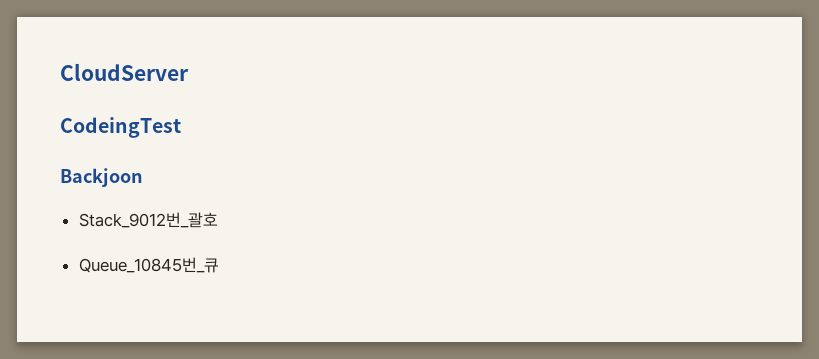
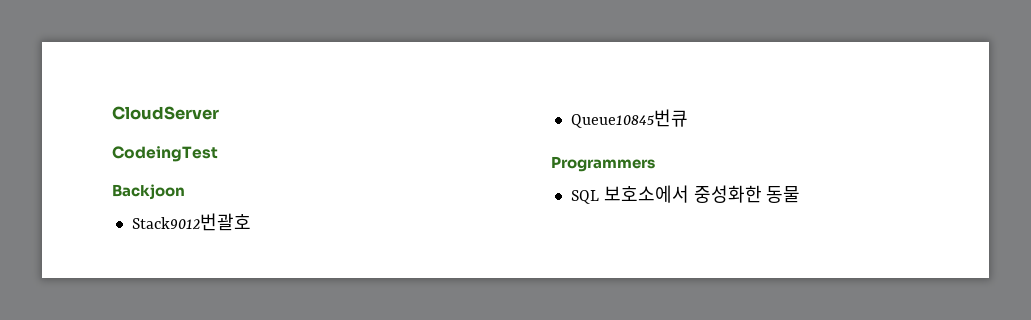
- Stack_9012번_괄호
- Queue_10845번_큐
+ Stack9012번괄호
+ Queue10845번큐
+ Programmers
+ SQL 보호소에서 중성화한 동물

